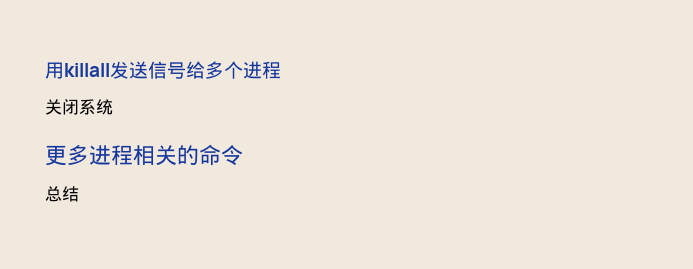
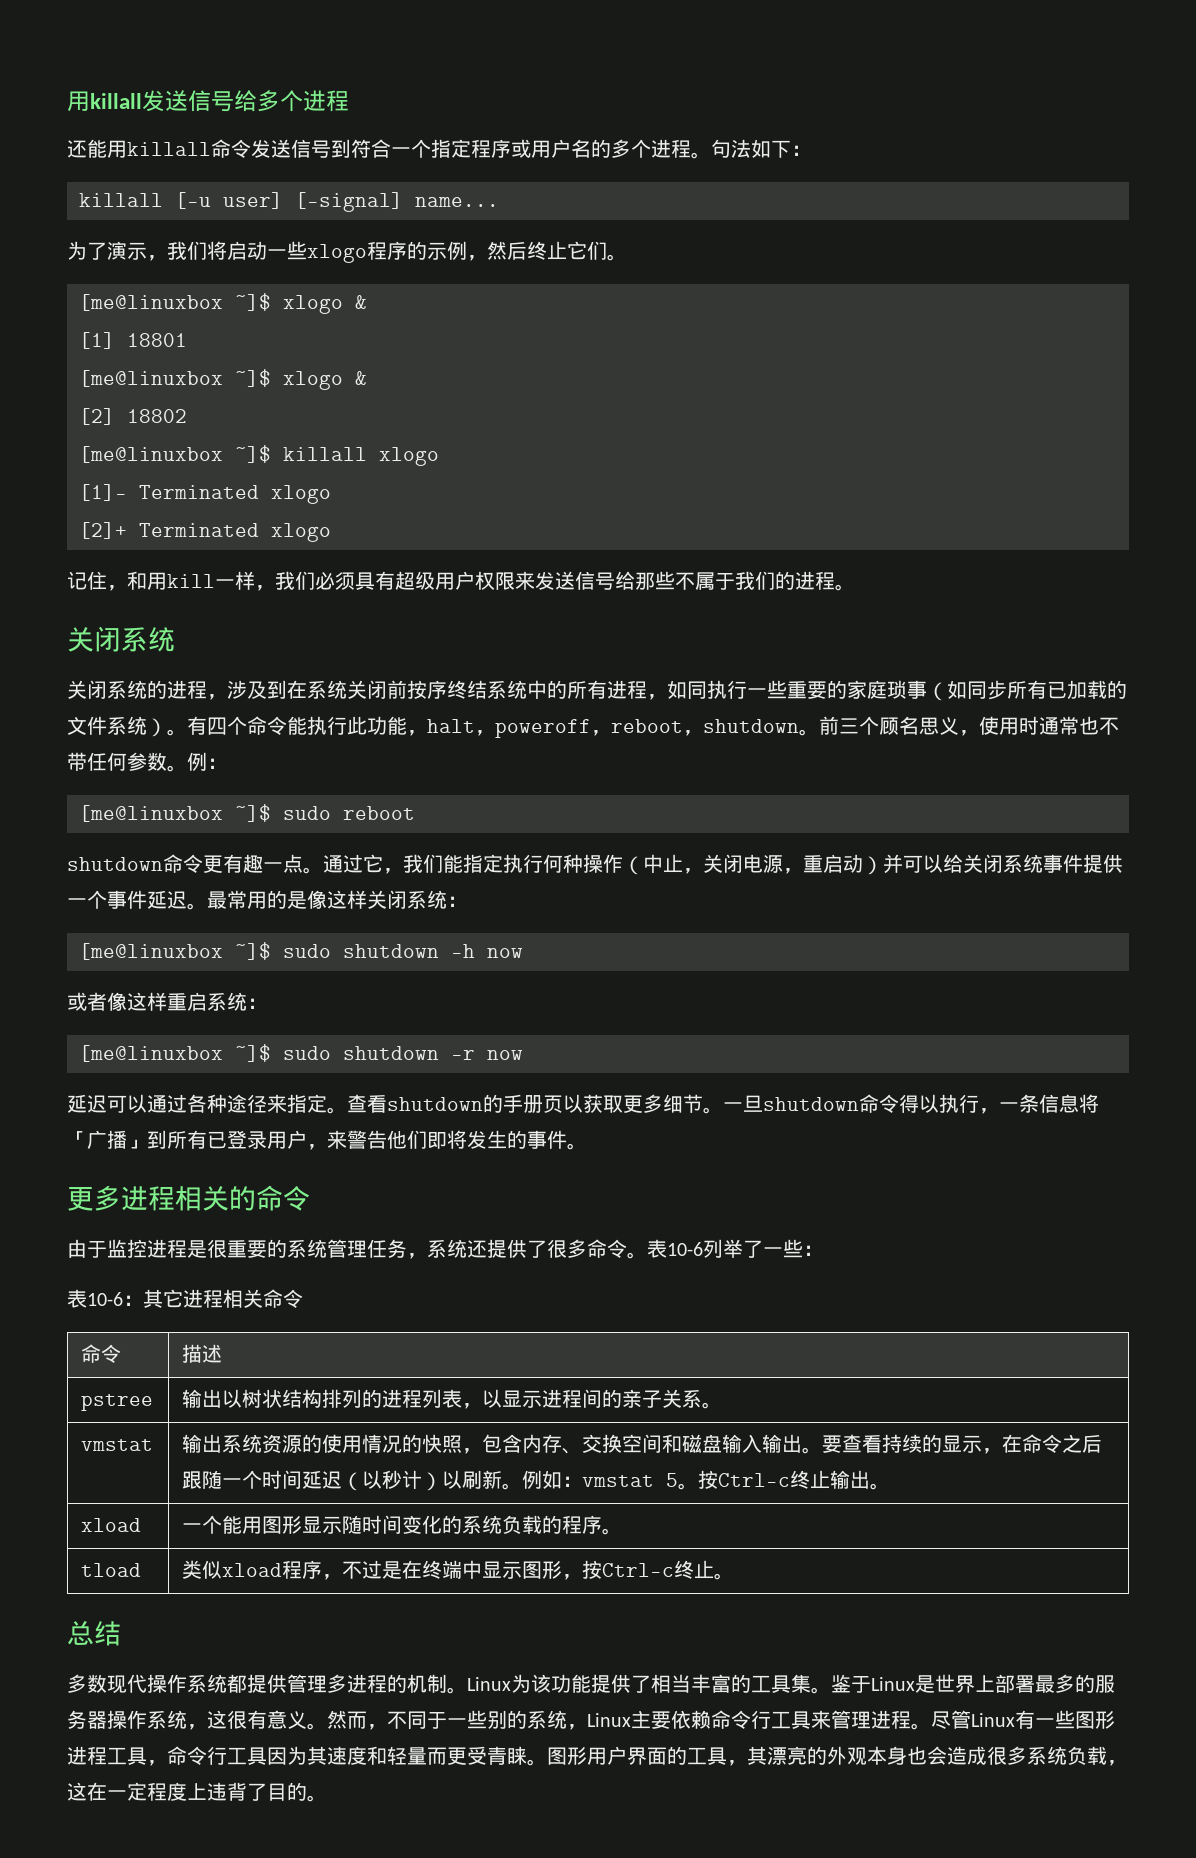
+ 还能用killall命令发送信号到符合一个指定程序或用户名的多个进程。句法如下：
+ killall [-u user] [-signal] name...
+ 为了演示，我们将启动一些xlogo程序的示例，然后终止它们。
+ [me@linuxbox ~]$ xlogo &
+ [1] 18801
+ [me@linuxbox ~]$ xlogo &
+ [2] 18802
+ [me@linuxbox ~]$ killall xlogo
+ [1]- Terminated xlogo
+ [2]+ Terminated xlogo
+ 记住，和用kill一样，我们必须具有超级用户权限来发送信号给那些不属于我们的进程。
  关闭系统
+ 关闭系统的进程，涉及到在系统关闭前按序终结系统中的所有进程，如同执行一些重要的家庭琐事（如同步所有已加载的文件系统）。有四个命令能执行此功能，halt，poweroff，reboot，shutdown。前三个顾名思义，使用时通常也不带任何参数。例：
+ [me@linuxbox ~]$ sudo reboot
+ shutdown命令更有趣一点。通过它，我们能指定执行何种操作（中止，关闭电源，重启动）并可以给关闭系统事件提供一个事件延迟。最常用的是像这样关闭系统：
+ [me@linuxbox ~]$ sudo shutdown -h now
+ 或者像这样重启系统：
+ [me@linuxbox ~]$ sudo shutdown -r now
+ 延迟可以通过各种途径来指定。查看shutdown的手册页以获取更多细节。一旦shutdown命令得以执行，一条信息将「广播」到所有已登录用户，来警告他们即将发生的事件。
+ 由于监控进程是很重要的系统管理任务，系统还提供了很多命令。表10-6列举了一些：
+ 表10-6：其它进程相关命令
+ 命令 | 描述
+ pstree | 输出以树状结构排列的进程列表，以显示进程间的亲子关系。
+ vmstat | 输出系统资源的使用情况的快照，包含内存、交换空间和磁盘输入输出。要查看持续的显示，在命令之后跟随一个时间延迟（以秒计）以刷新。例如：vmstat 5。按Ctrl-c终止输出。
+ xload | 一个能用图形显示随时间变化的系统负载的程序。
+ tload | 类似xload程序，不过是在终端中显示图形，按Ctrl-c终止。
  总结
+ 多数现代操作系统都提供管理多进程的机制。Linux为该功能提供了相当丰富的工具集。鉴于Linux是世界上部署最多的服务器操作系统，这很有意义。然而，不同于一些别的系统，Linux主要依赖命令行工具来管理进程。尽管Linux有一些图形进程工具，命令行工具因为其速度和轻量而更受青睐。图形用户界面的工具，其漂亮的外观本身也会造成很多系统负载，这在一定程度上违背了目的。

